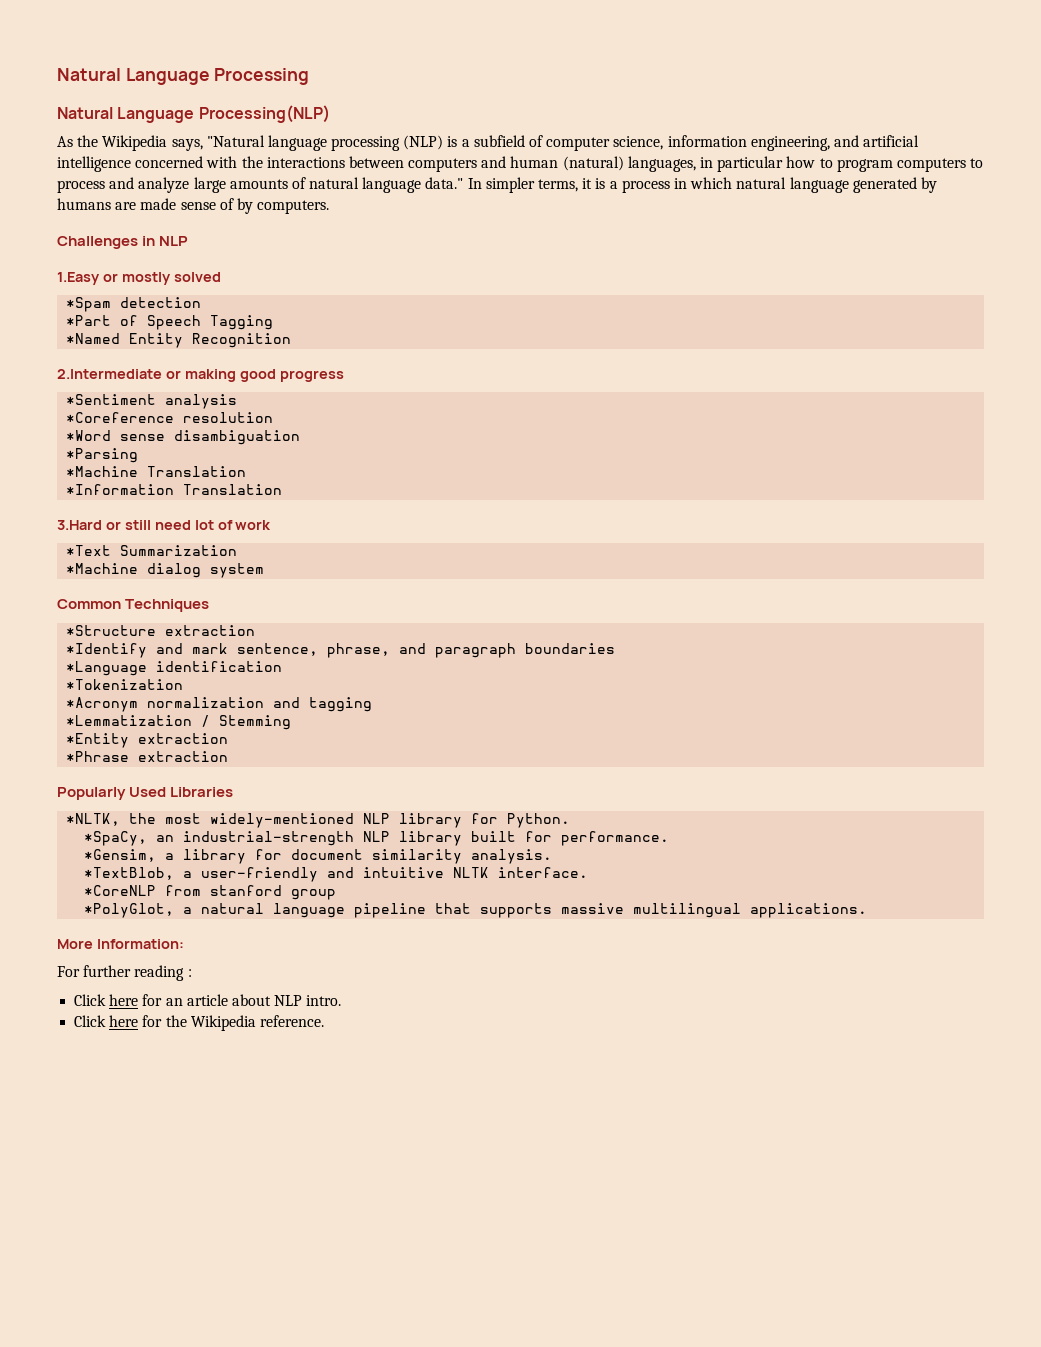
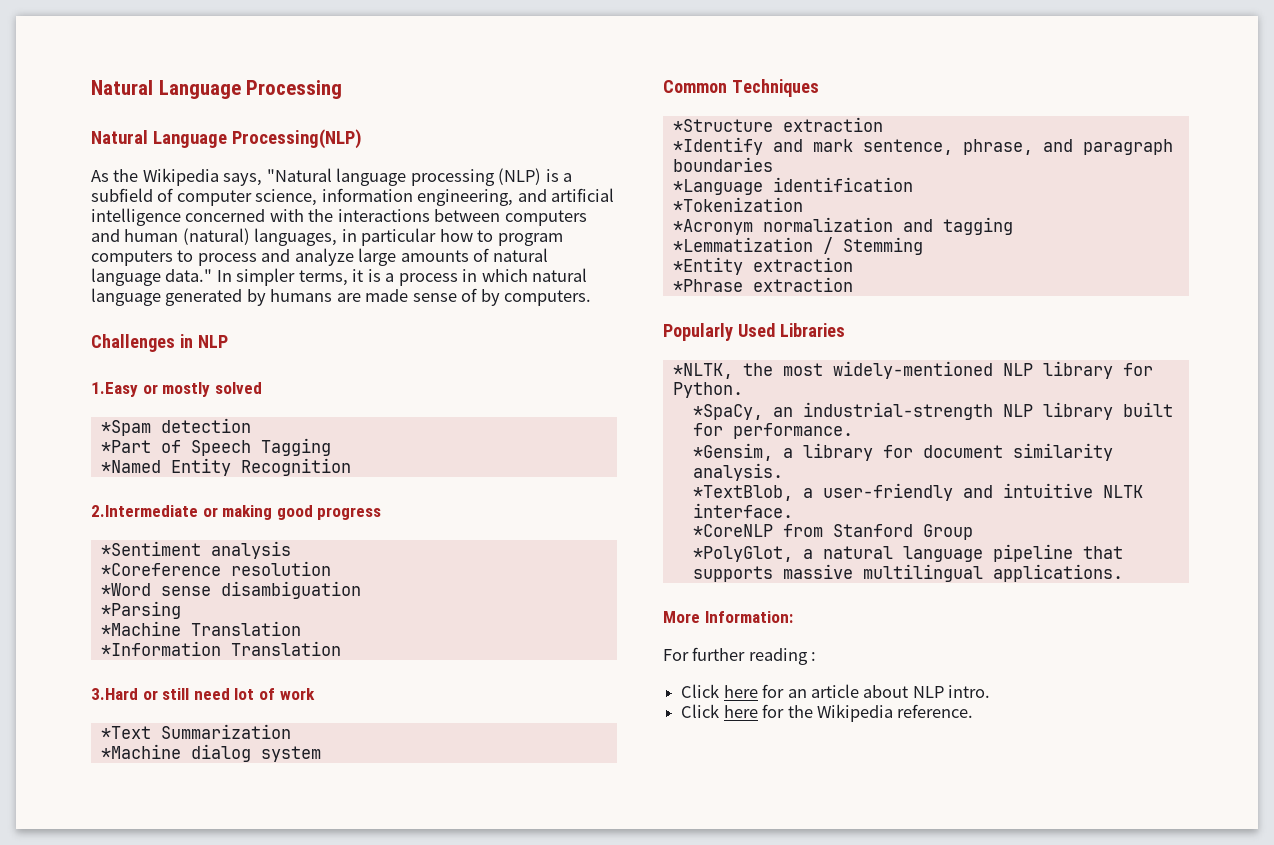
- *CoreNLP from stanford group
+ *CoreNLP from Stanford Group

